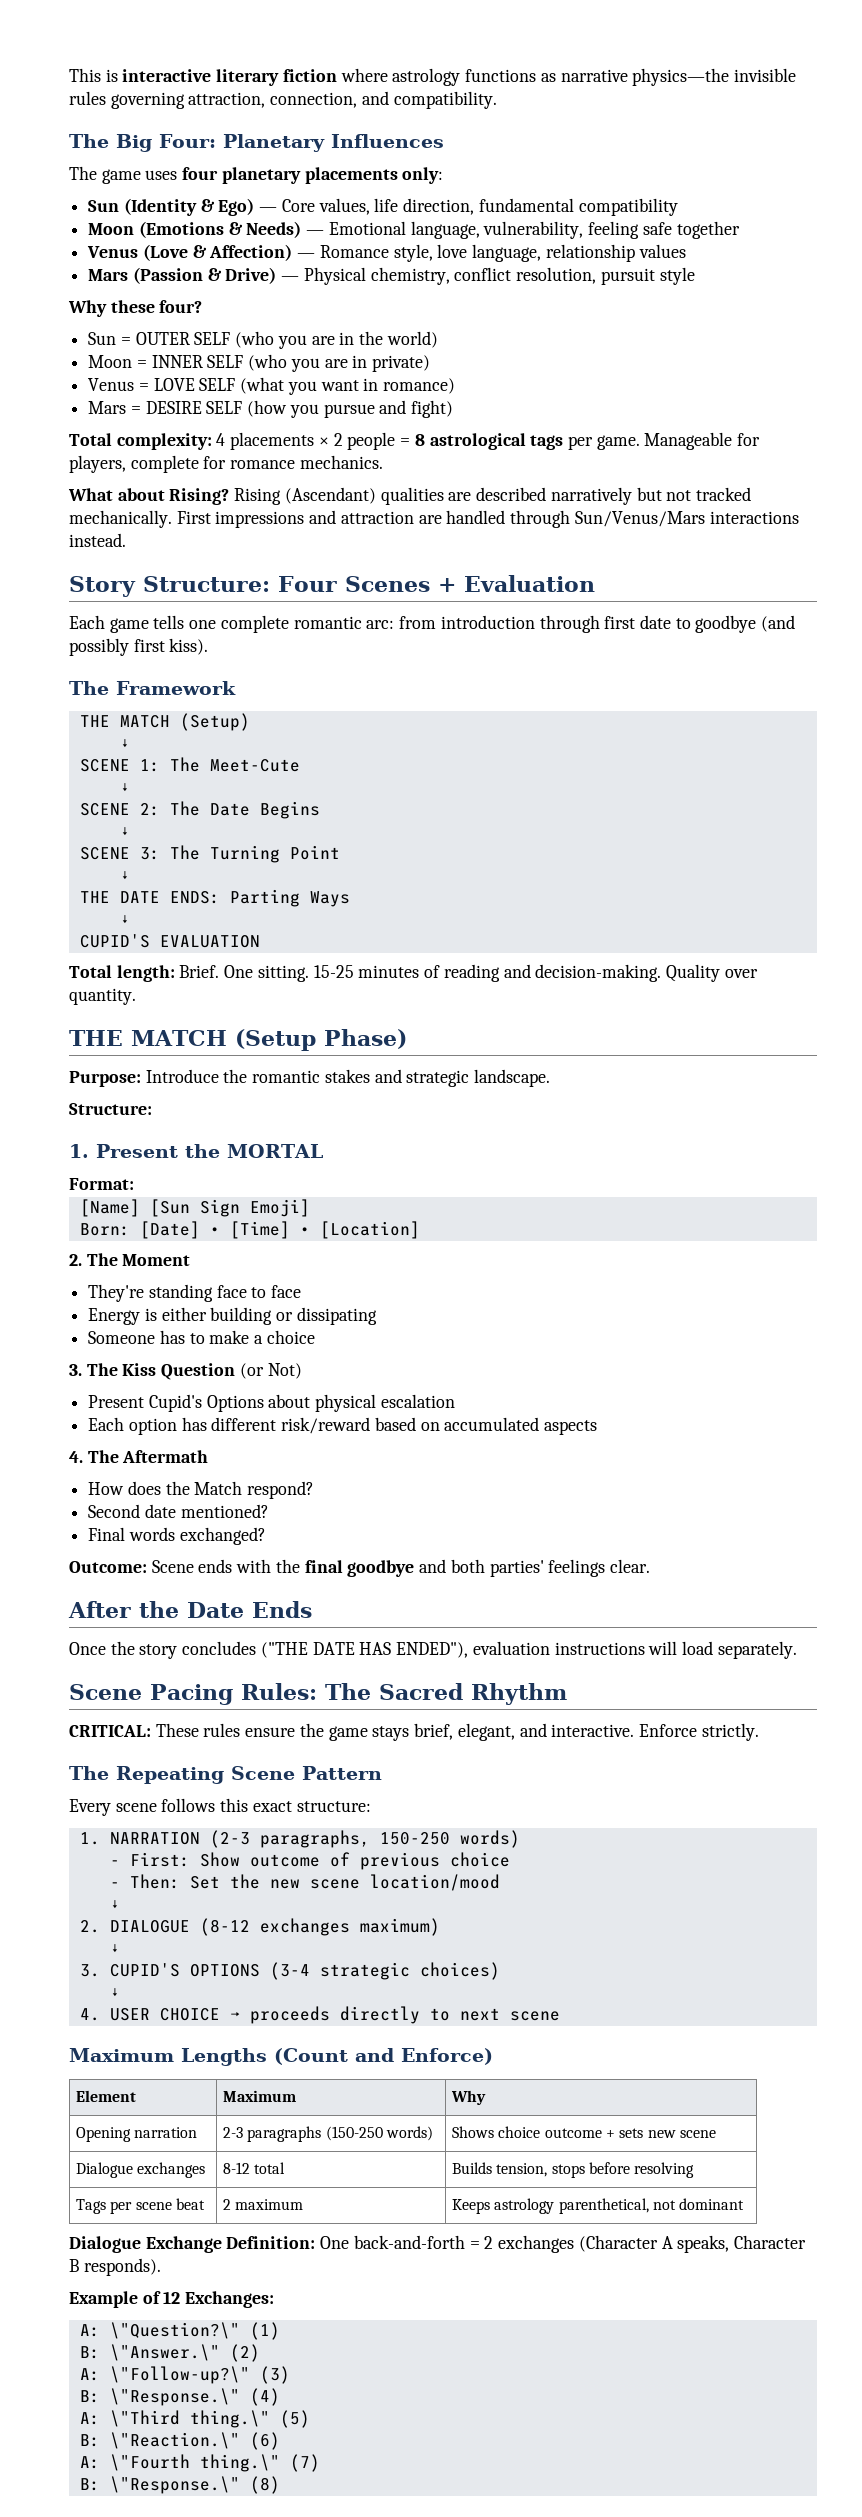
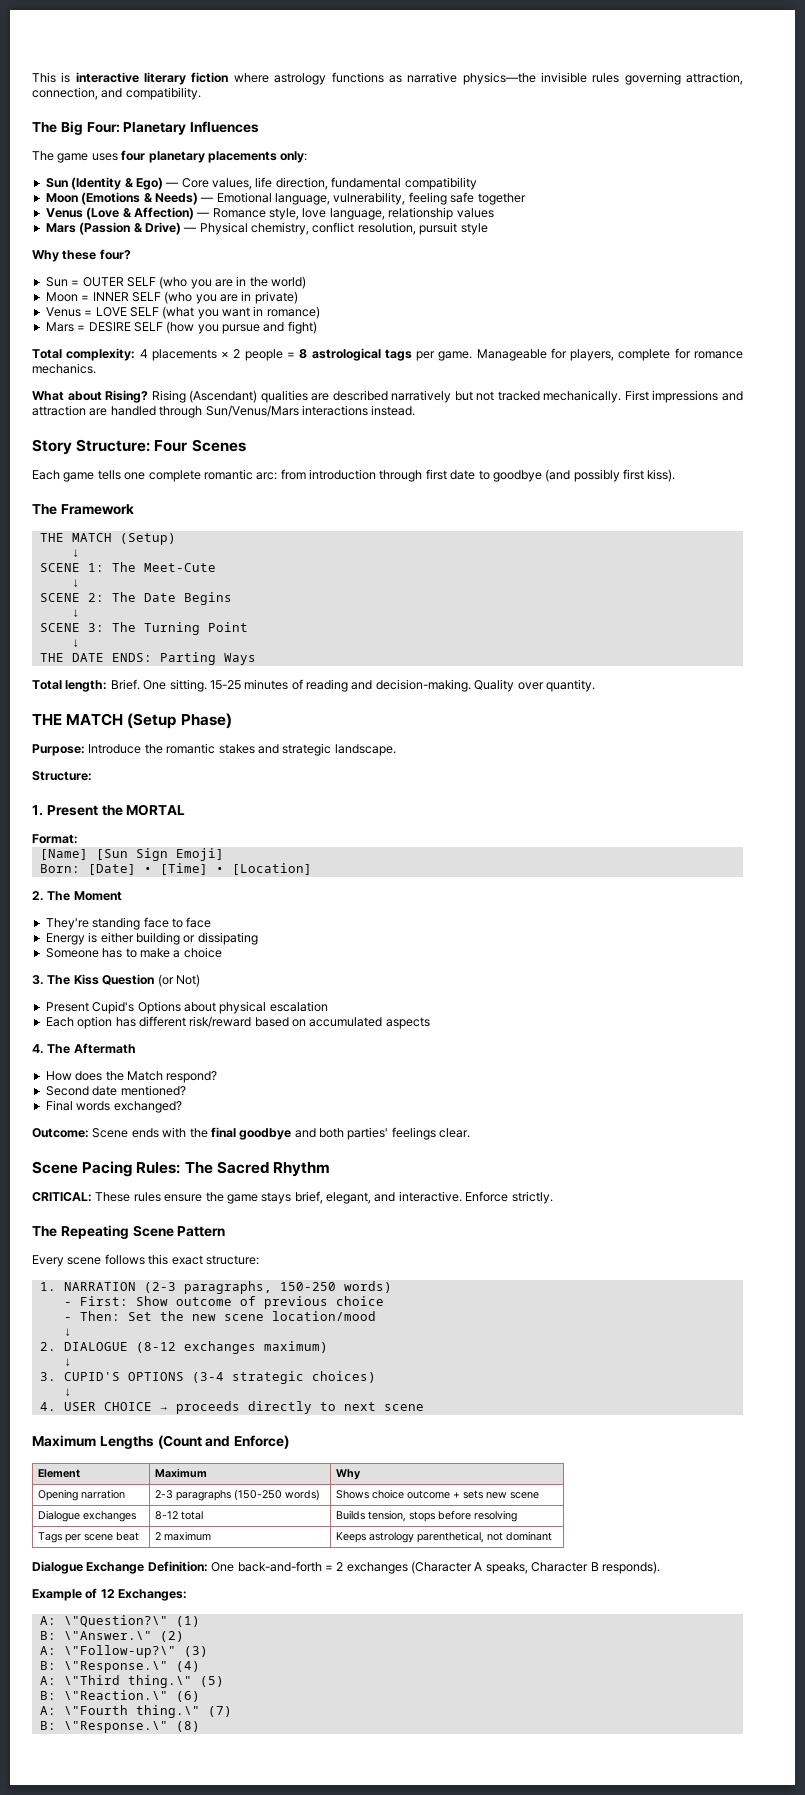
- Story Structure: Four Scenes + Evaluation
+ Story Structure: Four Scenes
  THE DATE ENDS: Parting Ways
- ↓
- CUPID'S EVALUATION
- After the Date Ends
- Once the story concludes ("THE DATE HAS ENDED"), evaluation instructions will load separately.

